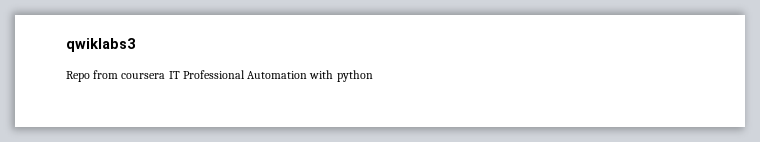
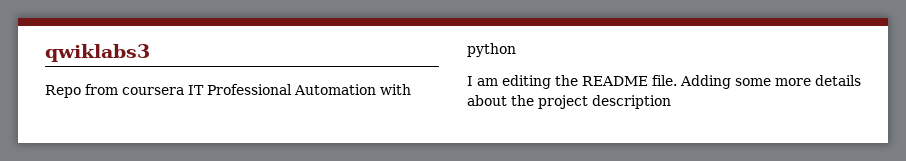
+ I am editing the README file. Adding some more details about the project description

